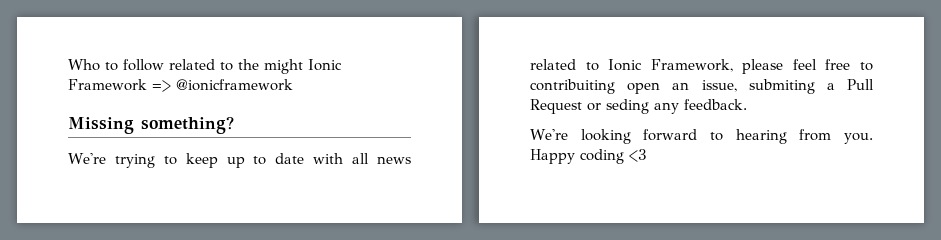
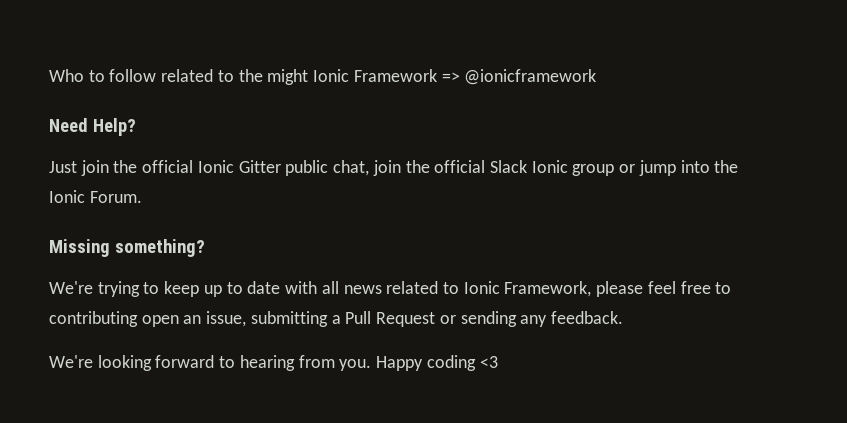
+ Need Help?
+ Just join the official Ionic Gitter public chat, join the official Slack Ionic group or jump into the Ionic Forum.
- We're trying to keep up to date with all news related to Ionic Framework, please feel free to contribuiting open an issue, submiting a Pull Request or seding any feedback.
+ We're trying to keep up to date with all news related to Ionic Framework, please feel free to contributing open an issue, submitting a Pull Request or sending any feedback.

